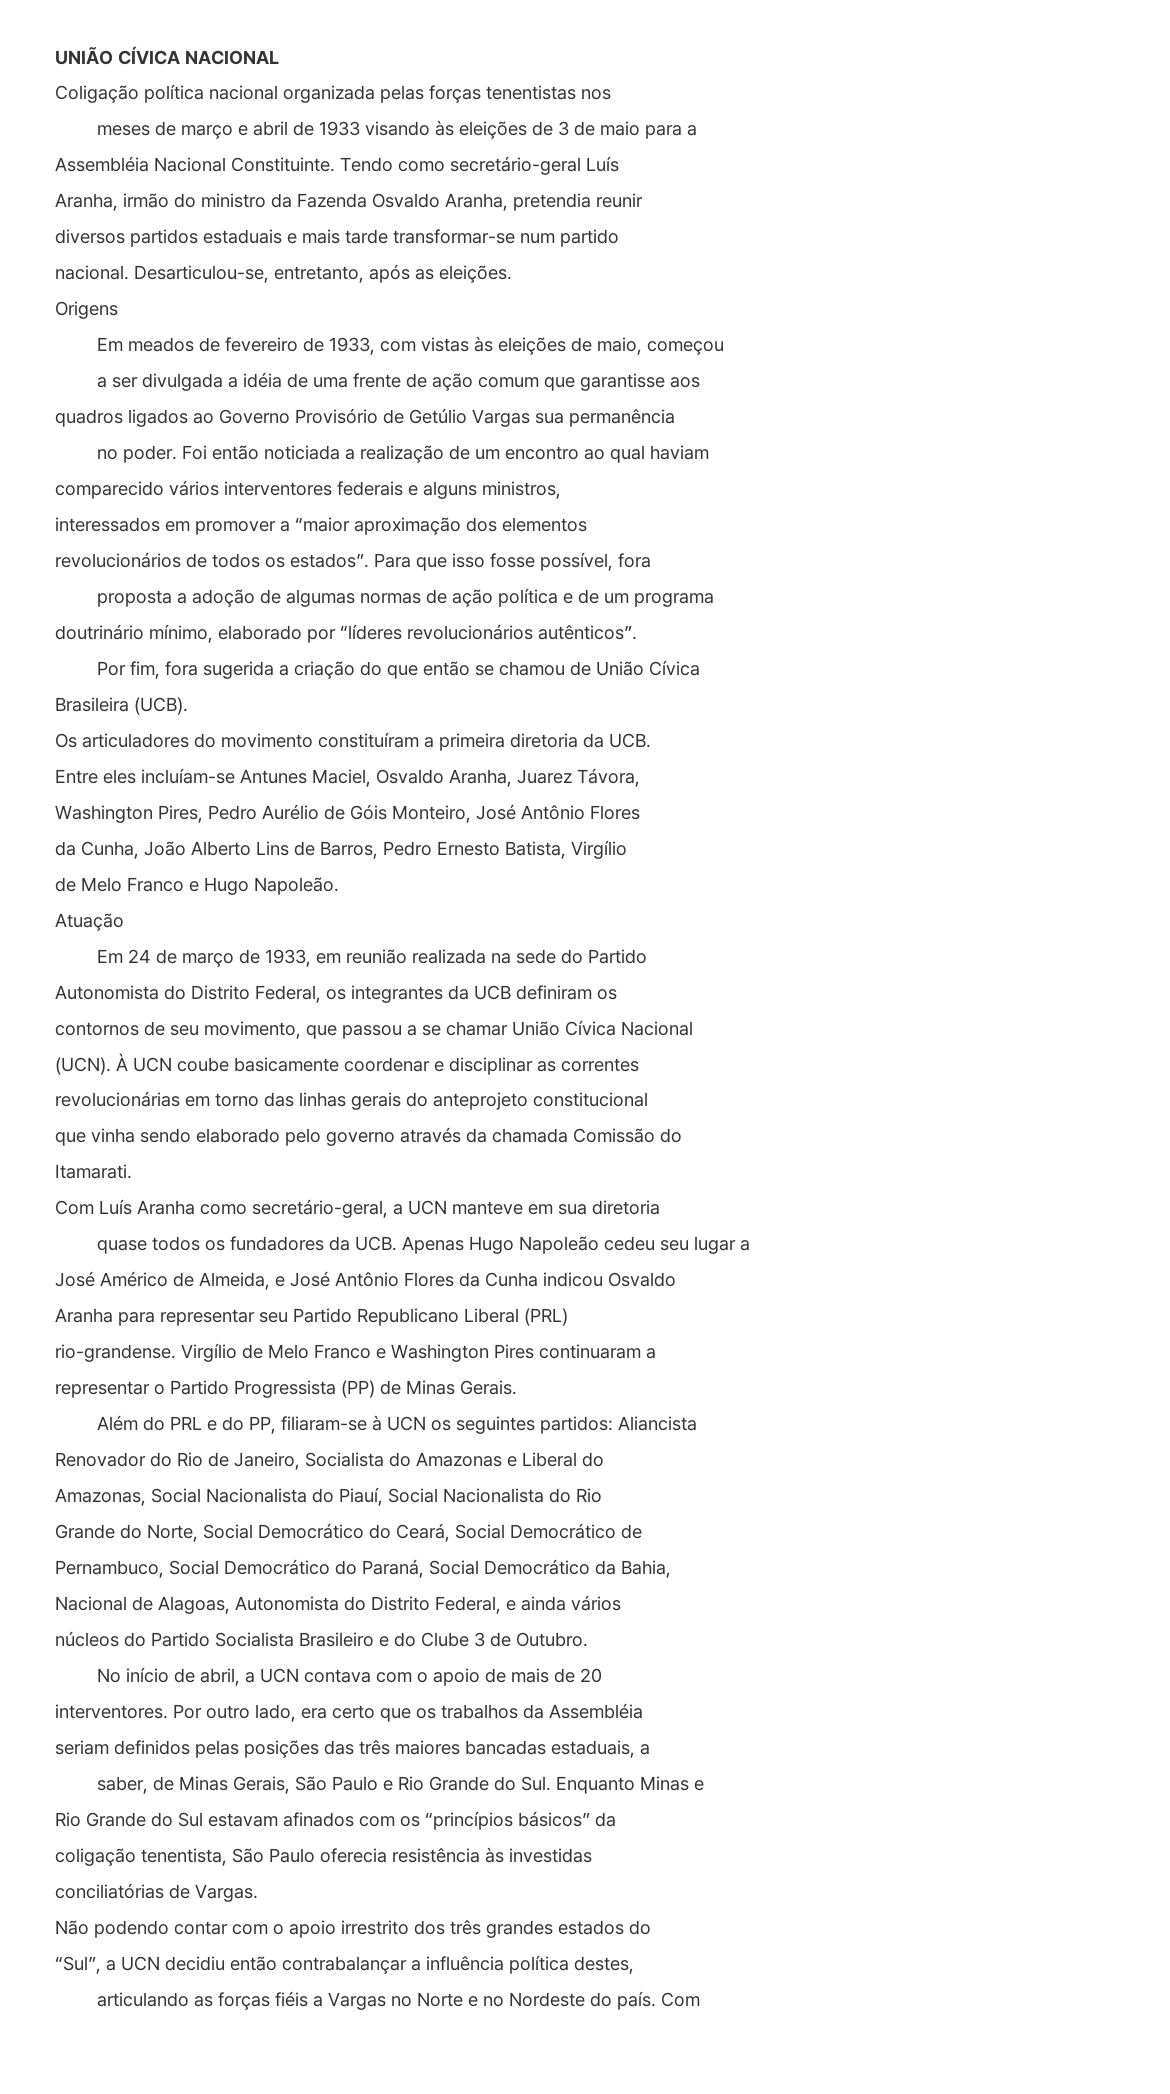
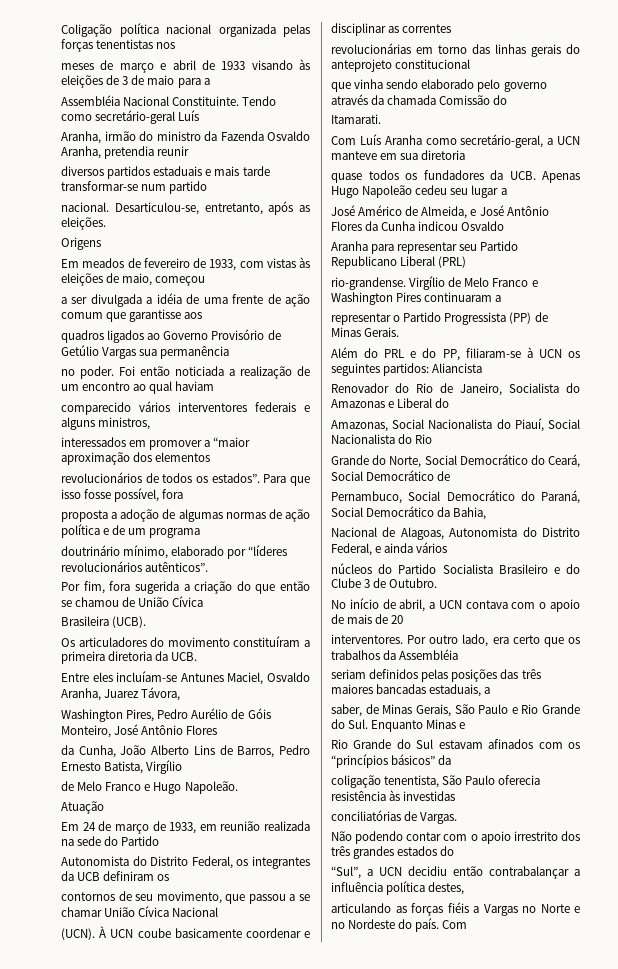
- UNIÃO CÍVICA NACIONAL

